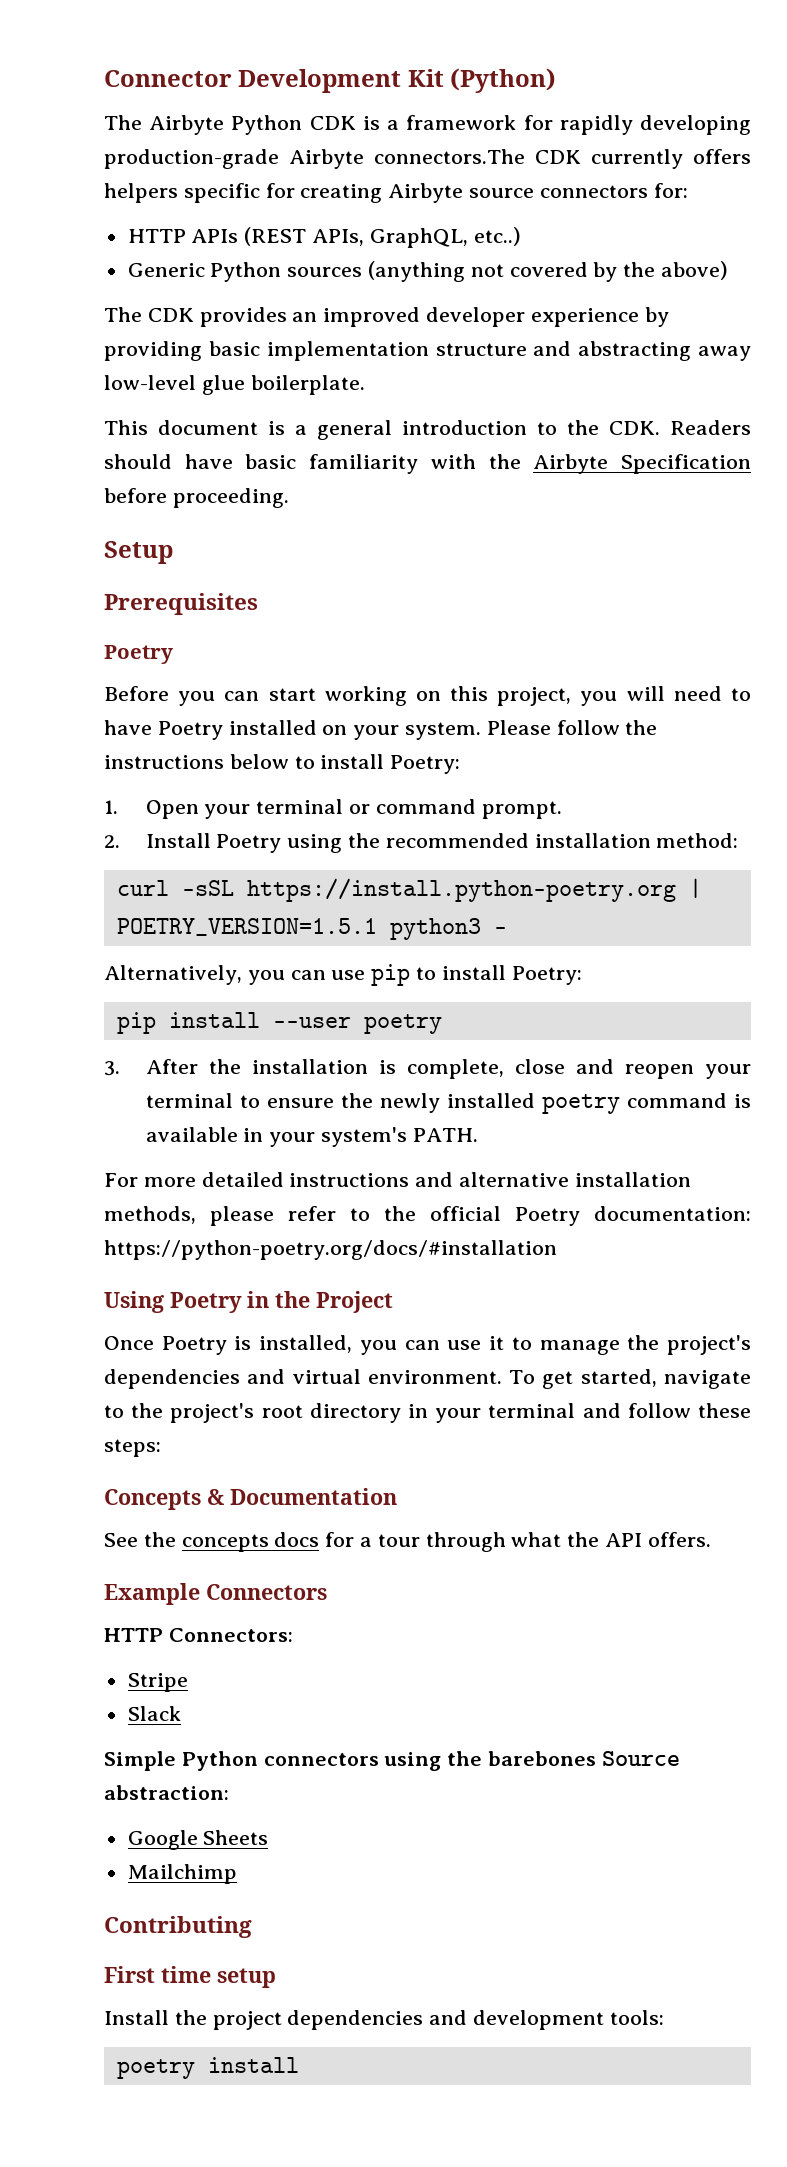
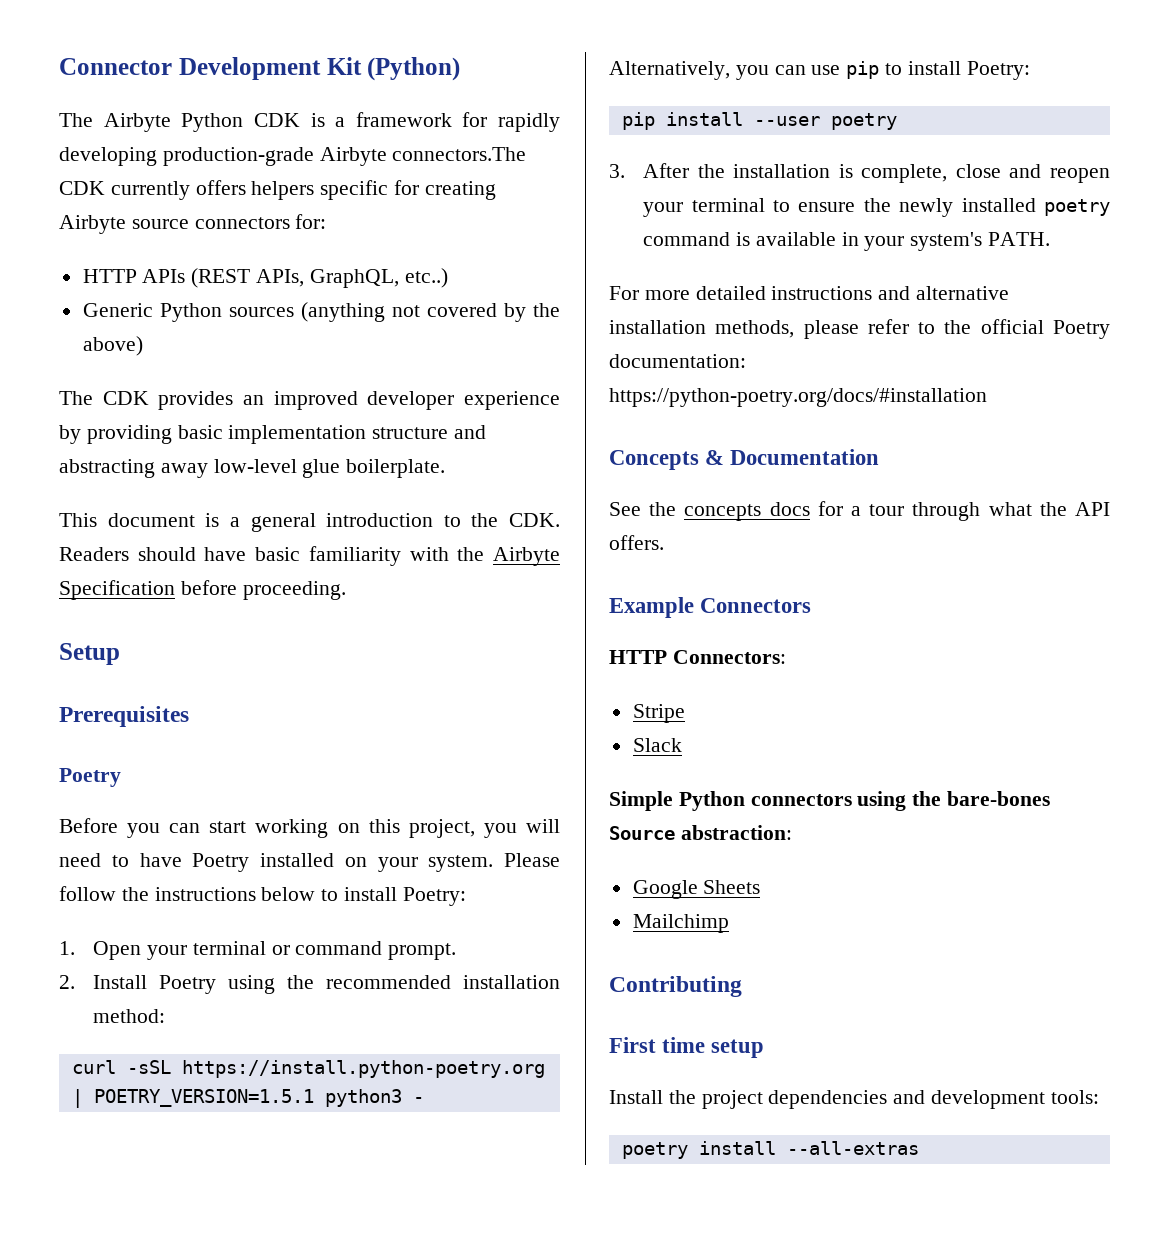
- Using Poetry in the Project
- Once Poetry is installed, you can use it to manage the project's dependencies and virtual environment. To get started, navigate to the project's root directory in your terminal and follow these steps:
- Simple Python connectors using the barebones Source abstraction:
+ Simple Python connectors using the bare-bones Source abstraction:
- poetry install
+ poetry install --all-extras

